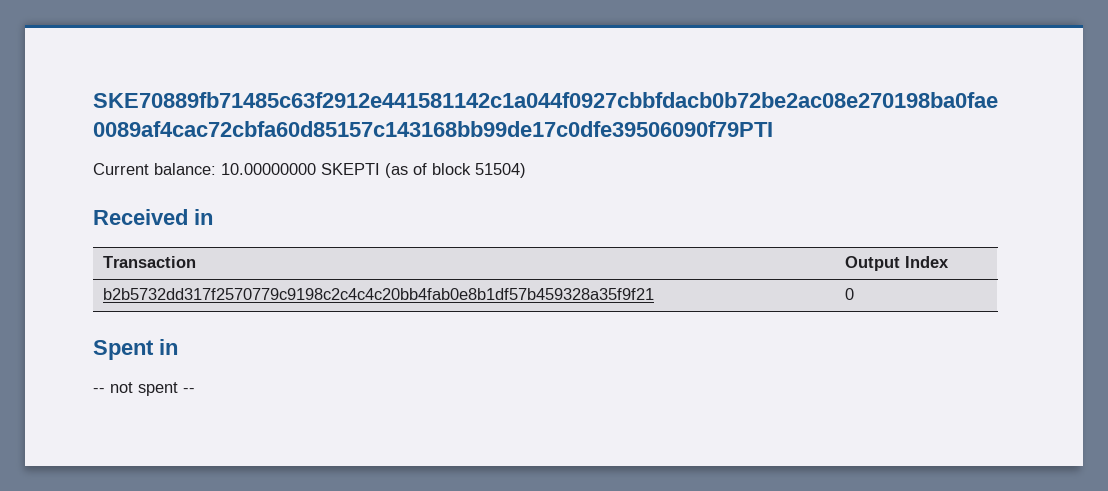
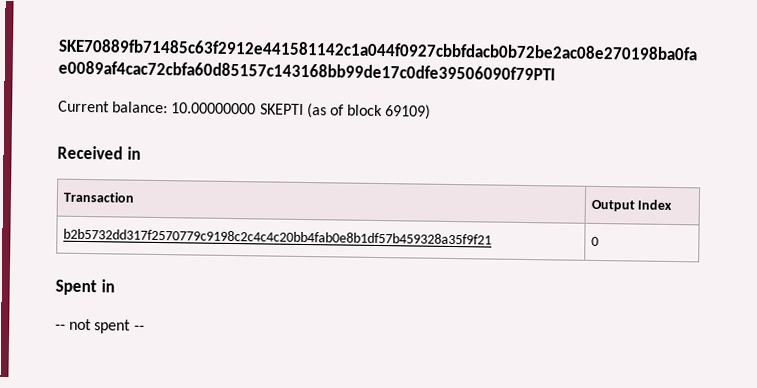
- Current balance: 10.00000000 SKEPTI (as of block 51504)
+ Current balance: 10.00000000 SKEPTI (as of block 69109)

